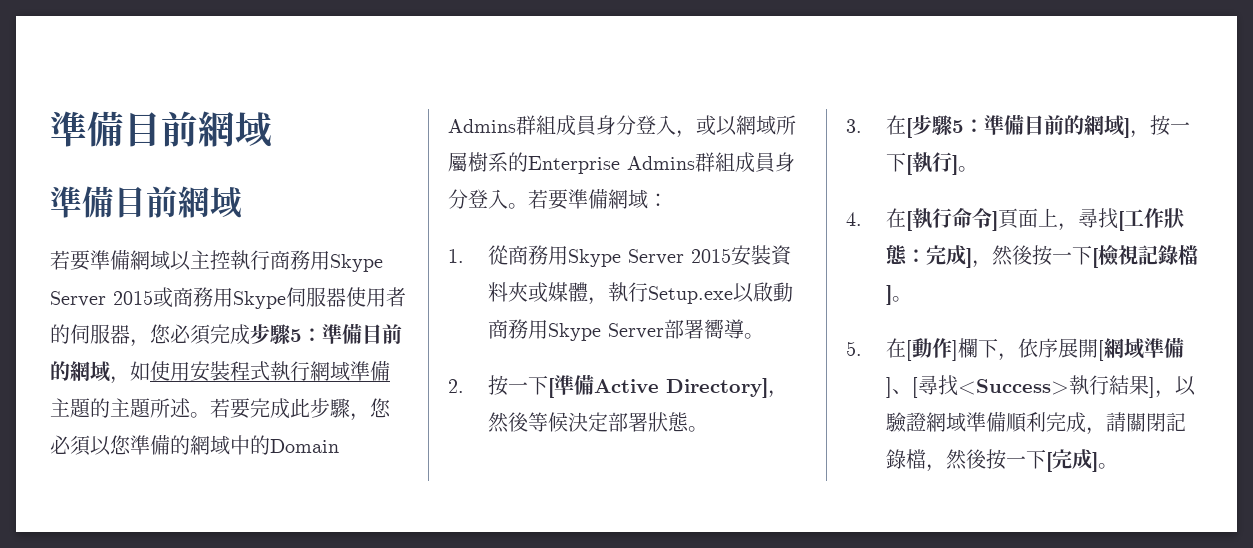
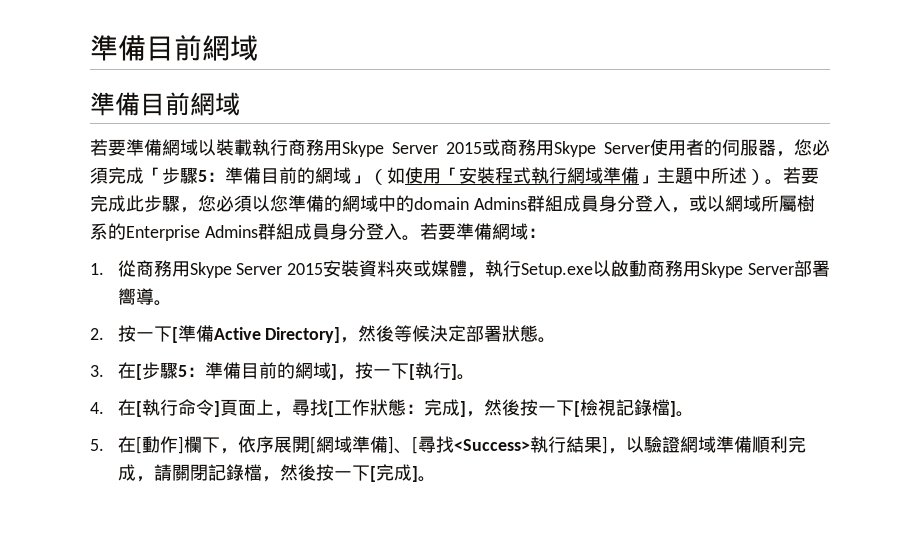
- 若要準備網域以主控執行商務用Skype Server 2015或商務用Skype伺服器使用者的伺服器，您必須完成步驟5：準備目前的網域，如使用安裝程式執行網域準備主題的主題所述。
+ 若要準備網域以裝載執行商務用Skype Server 2015或商務用Skype Server使用者的伺服器，您必須完成「步驟5：準備目前的網域」（如使用「安裝程式執行網域準備」主題中所述）。
- 若要完成此步驟，您必須以您準備的網域中的Domain Admins群組成員身分登入，或以網域所屬樹系的Enterprise Admins群組成員身分登入。
+ 若要完成此步驟，您必須以您準備的網域中的domain Admins群組成員身分登入，或以網域所屬樹系的Enterprise Admins群組成員身分登入。

